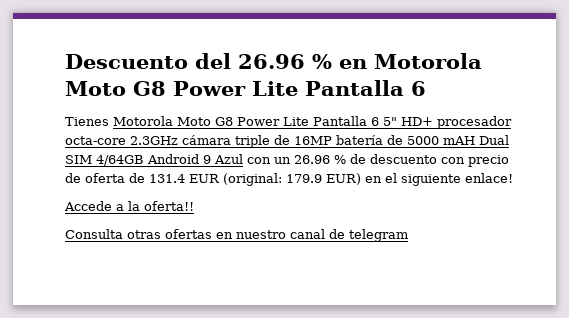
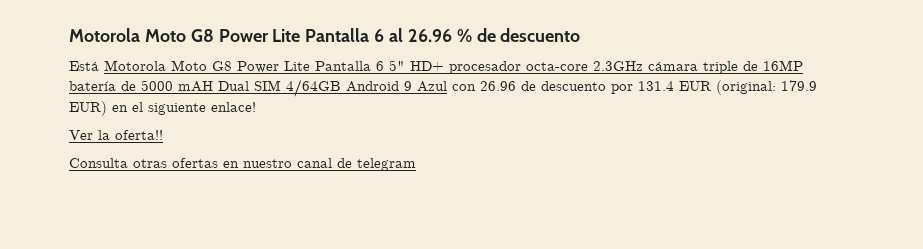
- Descuento del 26.96 % en Motorola Moto G8 Power Lite Pantalla 6
- Tienes Motorola Moto G8 Power Lite Pantalla 6 5" HD+ procesador octa-core 2.3GHz cámara triple de 16MP batería de 5000 mAH Dual SIM 4/64GB Android 9 Azul con un 26.96 % de descuento con precio de oferta de 131.4 EUR (original: 179.9 EUR) en el siguiente enlace!
+ Motorola Moto G8 Power Lite Pantalla 6 al 26.96 % de descuento
+ Está Motorola Moto G8 Power Lite Pantalla 6 5" HD+ procesador octa-core 2.3GHz cámara triple de 16MP batería de 5000 mAH Dual SIM 4/64GB Android 9 Azul con 26.96 de descuento por 131.4 EUR (original: 179.9 EUR) en el siguiente enlace!
- Accede a la oferta!!
+ Ver la oferta!!

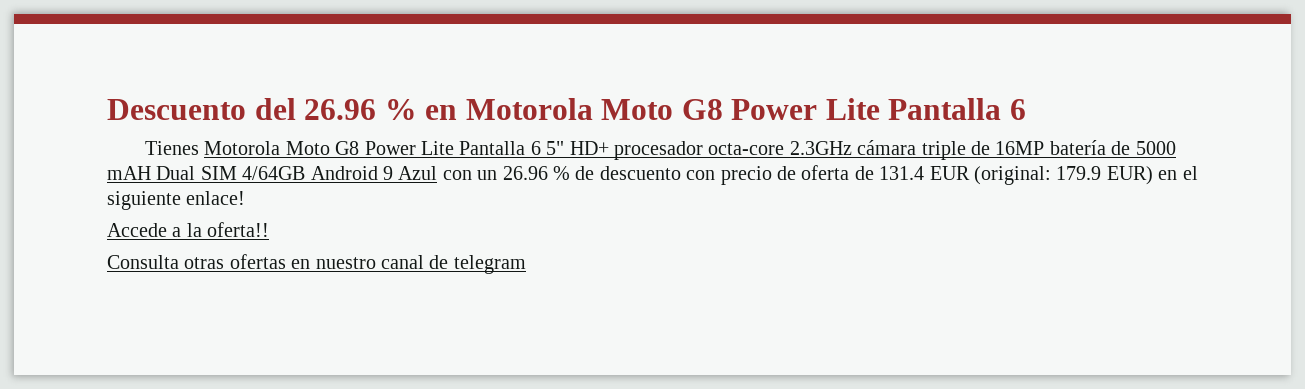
- Motorola Moto G8 Power Lite Pantalla 6 al 26.96 % de descuento
- Está Motorola Moto G8 Power Lite Pantalla 6 5" HD+ procesador octa-core 2.3GHz cámara triple de 16MP batería de 5000 mAH Dual SIM 4/64GB Android 9 Azul con 26.96 de descuento por 131.4 EUR (original: 179.9 EUR) en el siguiente enlace!
+ Descuento del 26.96 % en Motorola Moto G8 Power Lite Pantalla 6
+ Tienes Motorola Moto G8 Power Lite Pantalla 6 5" HD+ procesador octa-core 2.3GHz cámara triple de 16MP batería de 5000 mAH Dual SIM 4/64GB Android 9 Azul con un 26.96 % de descuento con precio de oferta de 131.4 EUR (original: 179.9 EUR) en el siguiente enlace!
- Ver la oferta!!
+ Accede a la oferta!!

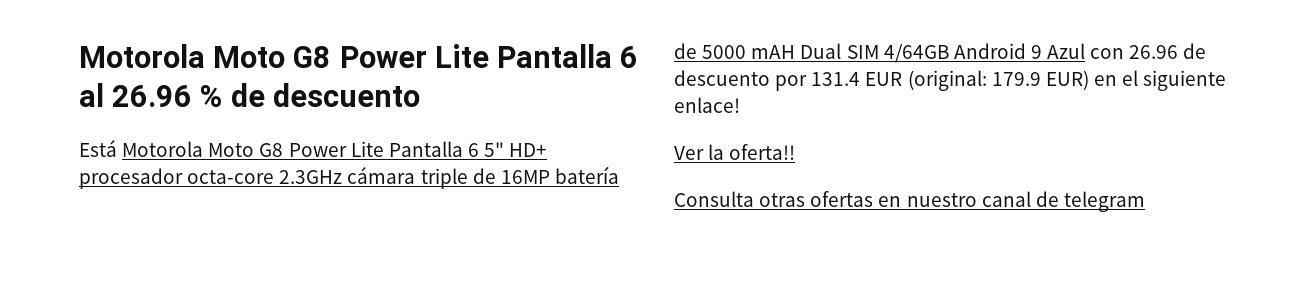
- Descuento del 26.96 % en Motorola Moto G8 Power Lite Pantalla 6
- Tienes Motorola Moto G8 Power Lite Pantalla 6 5" HD+ procesador octa-core 2.3GHz cámara triple de 16MP batería de 5000 mAH Dual SIM 4/64GB Android 9 Azul con un 26.96 % de descuento con precio de oferta de 131.4 EUR (original: 179.9 EUR) en el siguiente enlace!
+ Motorola Moto G8 Power Lite Pantalla 6 al 26.96 % de descuento
+ Está Motorola Moto G8 Power Lite Pantalla 6 5" HD+ procesador octa-core 2.3GHz cámara triple de 16MP batería de 5000 mAH Dual SIM 4/64GB Android 9 Azul con 26.96 de descuento por 131.4 EUR (original: 179.9 EUR) en el siguiente enlace!
- Accede a la oferta!!
+ Ver la oferta!!

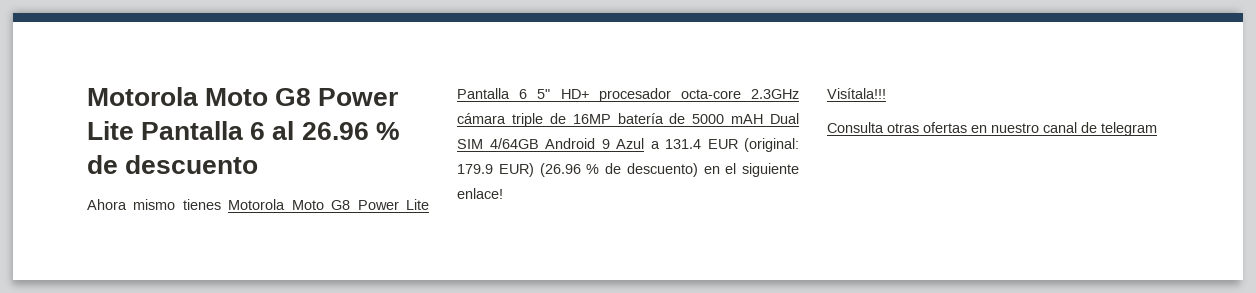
- Está Motorola Moto G8 Power Lite Pantalla 6 5" HD+ procesador octa-core 2.3GHz cámara triple de 16MP batería de 5000 mAH Dual SIM 4/64GB Android 9 Azul con 26.96 de descuento por 131.4 EUR (original: 179.9 EUR) en el siguiente enlace!
+ Ahora mismo tienes Motorola Moto G8 Power Lite Pantalla 6 5" HD+ procesador octa-core 2.3GHz cámara triple de 16MP batería de 5000 mAH Dual SIM 4/64GB Android 9 Azul a 131.4 EUR (original: 179.9 EUR) (26.96 % de descuento) en el siguiente enlace!
- Ver la oferta!!
+ Visítala!!!

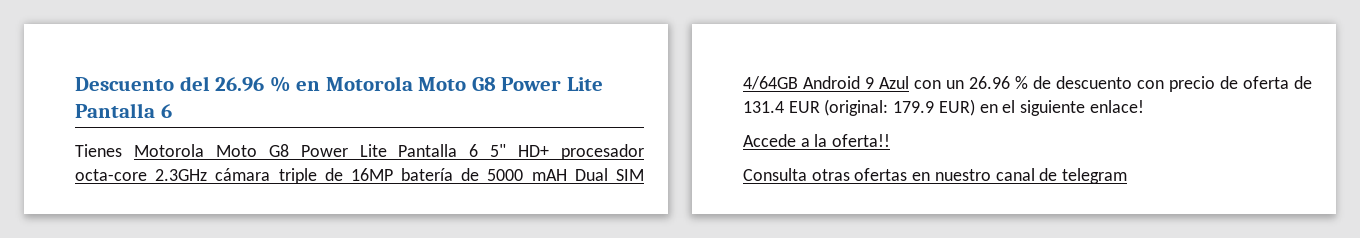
- Motorola Moto G8 Power Lite Pantalla 6 al 26.96 % de descuento
- Ahora mismo tienes Motorola Moto G8 Power Lite Pantalla 6 5" HD+ procesador octa-core 2.3GHz cámara triple de 16MP batería de 5000 mAH Dual SIM 4/64GB Android 9 Azul a 131.4 EUR (original: 179.9 EUR) (26.96 % de descuento) en el siguiente enlace!
+ Descuento del 26.96 % en Motorola Moto G8 Power Lite Pantalla 6
+ Tienes Motorola Moto G8 Power Lite Pantalla 6 5" HD+ procesador octa-core 2.3GHz cámara triple de 16MP batería de 5000 mAH Dual SIM 4/64GB Android 9 Azul con un 26.96 % de descuento con precio de oferta de 131.4 EUR (original: 179.9 EUR) en el siguiente enlace!
- Visítala!!!
+ Accede a la oferta!!

